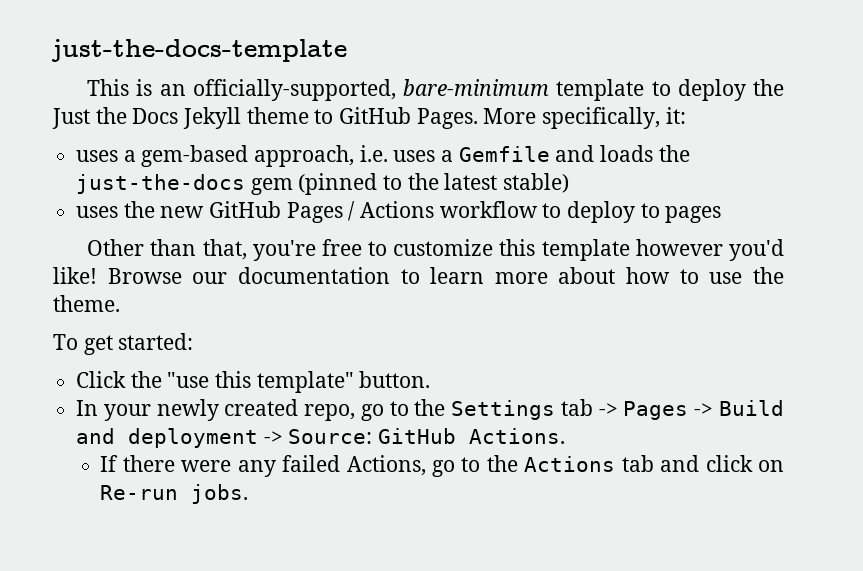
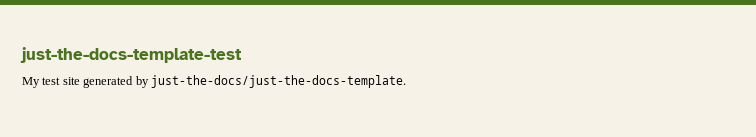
- just-the-docs-template
- This is an officially-supported, bare-minimum template to deploy the Just the Docs Jekyll theme to GitHub Pages. More specifically, it:
- uses a gem-based approach, i.e. uses a Gemfile and loads the just-the-docs gem (pinned to the latest stable)
- uses the new GitHub Pages / Actions workflow to deploy to pages
- Other than that, you're free to customize this template however you'd like! Browse our documentation to learn more about how to use the theme.
- To get started:
- Click the "use this template" button.
- In your newly created repo, go to the Settings tab -> Pages -> Build and deployment -> Source: GitHub Actions.
- If there were any failed Actions, go to the Actions tab and click on Re-run jobs.
+ just-the-docs-template-test
+ My test site generated by just-the-docs/just-the-docs-template.

